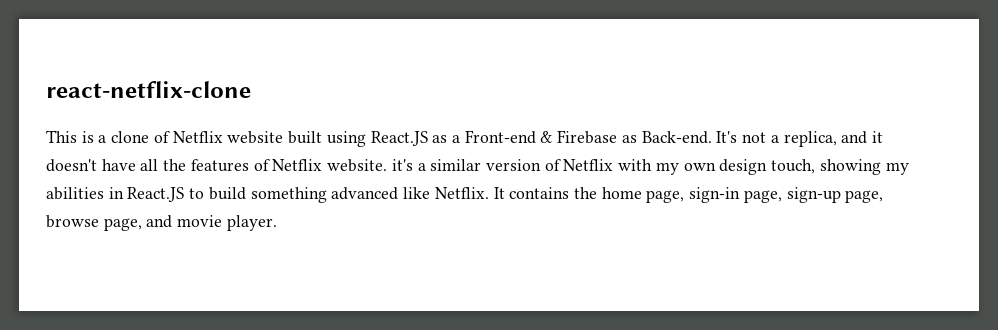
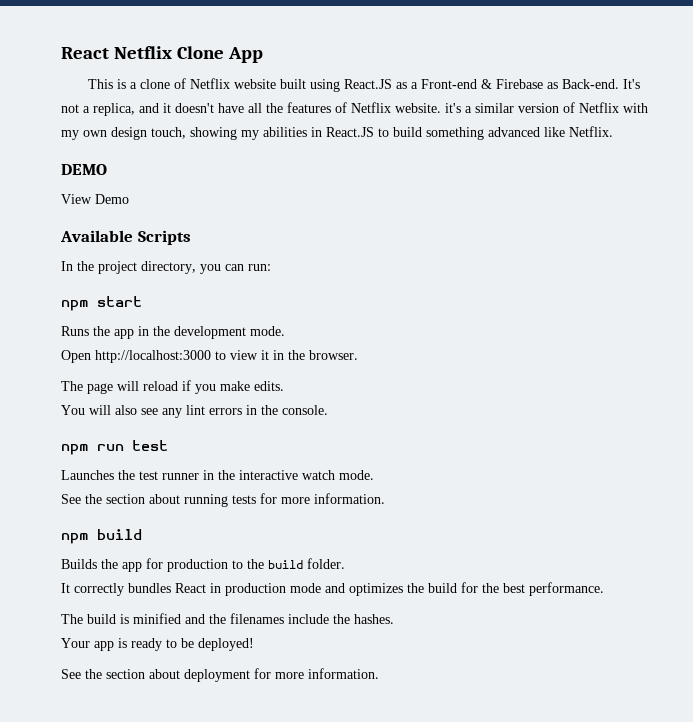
- react-netflix-clone
+ React Netflix Clone App
- It's not a replica, and it doesn't have all the features of Netflix website. it's a similar version of Netflix with my own design touch, showing my abilities in React.JS to build something advanced like Netflix. It contains the home page, sign-in page, sign-up page, browse page, and movie player.
+ It's not a replica, and it doesn't have all the features of Netflix website. it's a similar version of Netflix with my own design touch, showing my abilities in React.JS to build something advanced like Netflix.
+ DEMO
+ View Demo
+ Available Scripts
+ In the project directory, you can run:
+ npm start
+ Runs the app in the development mode.
+ Open http://localhost:3000 to view it in the browser.
+ The page will reload if you make edits.
+ You will also see any lint errors in the console.
+ npm run test
+ Launches the test runner in the interactive watch mode.
+ See the section about running tests for more information.
+ npm build
+ Builds the app for production to the build folder.
+ It correctly bundles React in production mode and optimizes the build for the best performance.
+ The build is minified and the filenames include the hashes.
+ Your app is ready to be deployed!
+ See the section about deployment for more information.

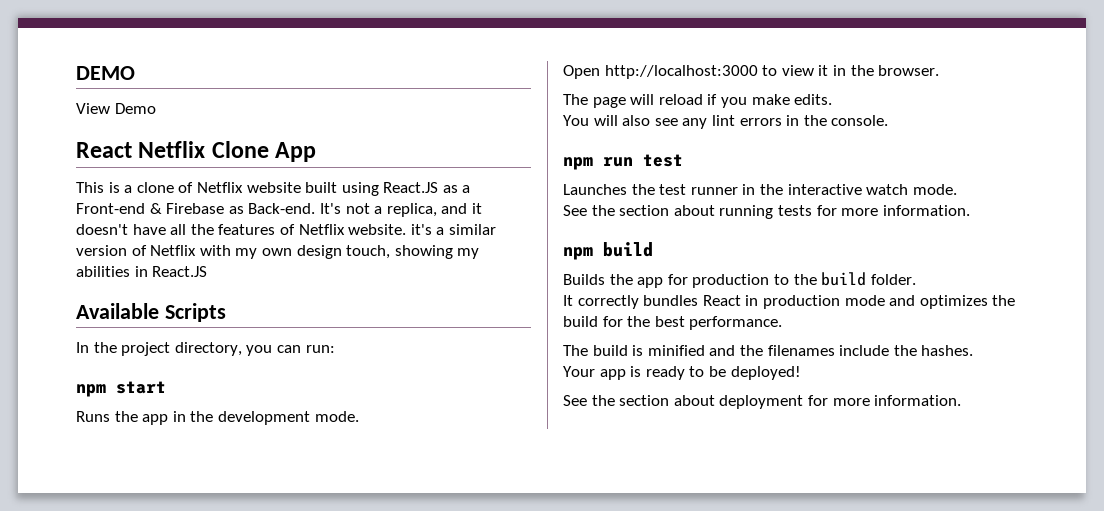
+ DEMO
+ View Demo
- It's not a replica, and it doesn't have all the features of Netflix website. it's a similar version of Netflix with my own design touch, showing my abilities in React.JS to build something advanced like Netflix.
- DEMO
- View Demo
+ It's not a replica, and it doesn't have all the features of Netflix website. it's a similar version of Netflix with my own design touch, showing my abilities in React.JS

